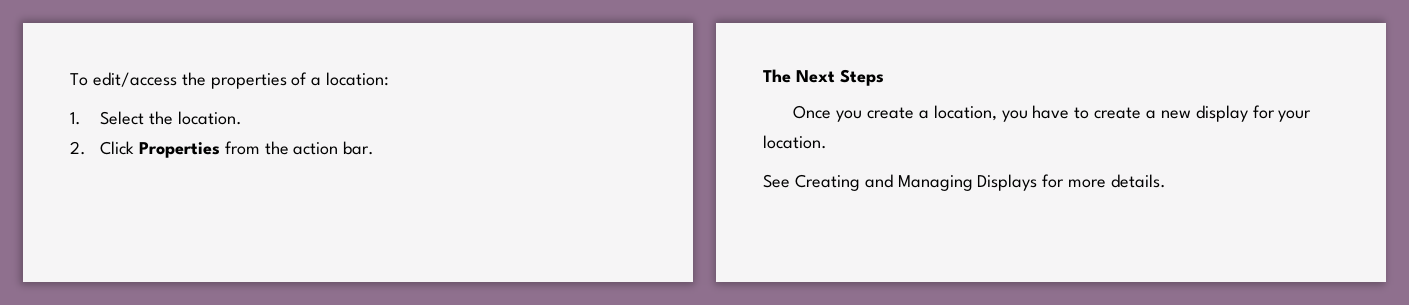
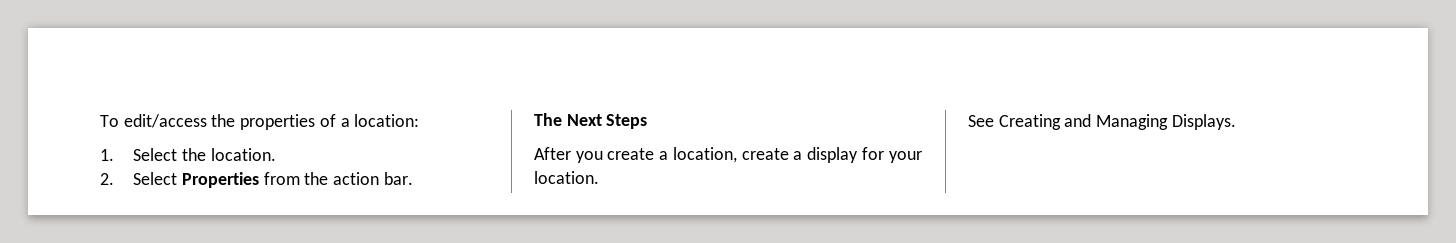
- 2. Click Properties from the action bar.
+ 2. Select Properties from the action bar.
- Once you create a location, you have to create a new display for your location.
+ After you create a location, create a display for your location.
- See Creating and Managing Displays for more details.
+ See Creating and Managing Displays.

